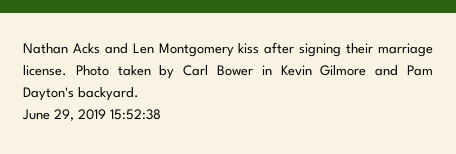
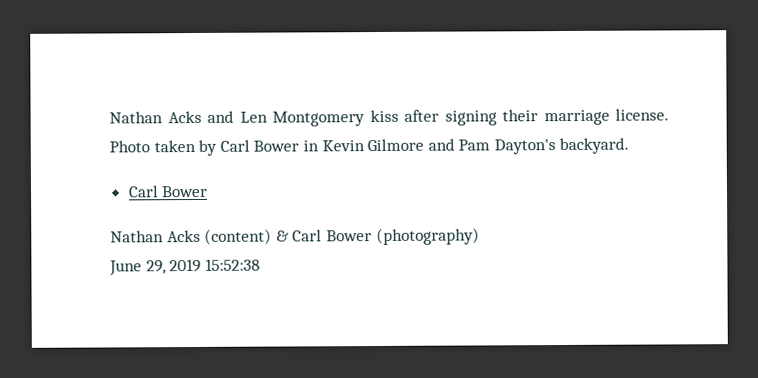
  Photo taken by Carl Bower in Kevin Gilmore and Pam Dayton's backyard.
+ Carl Bower
+ Nathan Acks (content) & Carl Bower (photography)

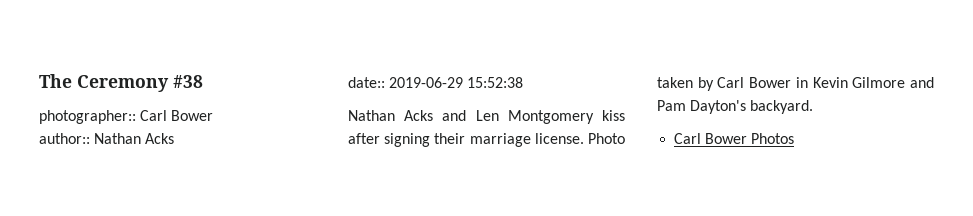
+ The Ceremony #38
+ photographer:: Carl Bower
+ author:: Nathan Acks
+ date:: 2019-06-29 15:52:38
  Photo taken by Carl Bower in Kevin Gilmore and Pam Dayton's backyard.
- Carl Bower
- Nathan Acks (content) & Carl Bower (photography)
- June 29, 2019 15:52:38
+ Carl Bower Photos

